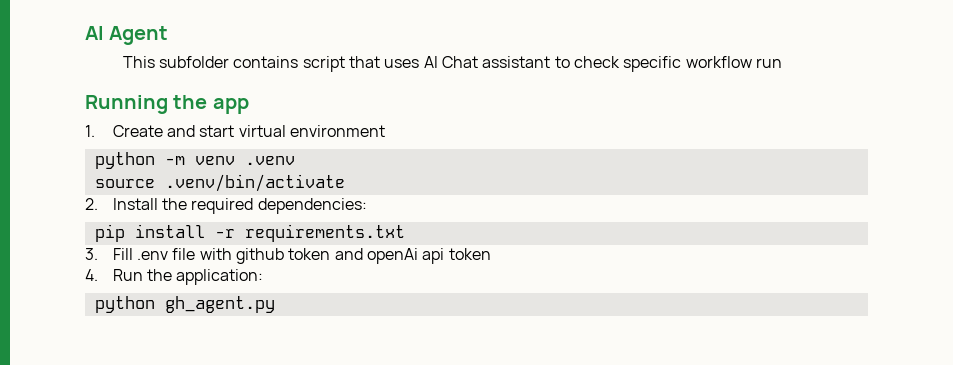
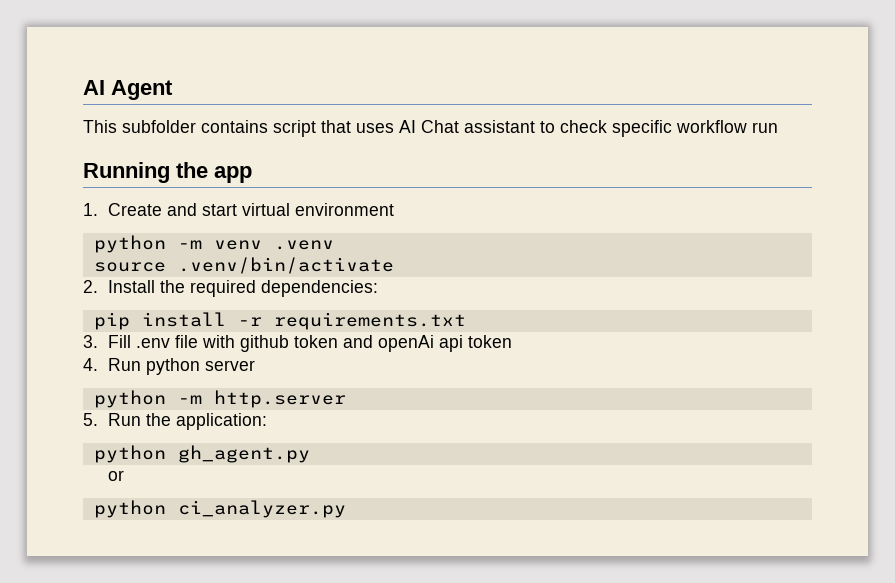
- 4. Run the application:
+ 4. Run python server
+ python -m http.server
+ 5. Run the application:
+ or
+ python ci_analyzer.py

